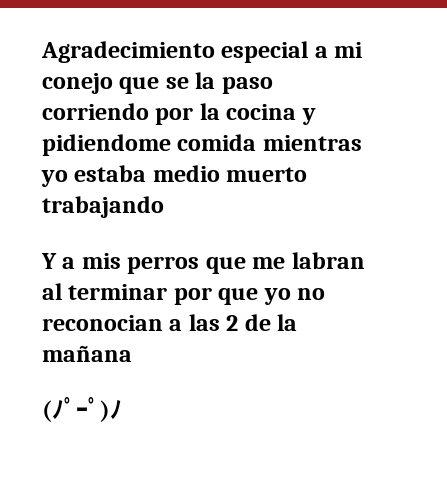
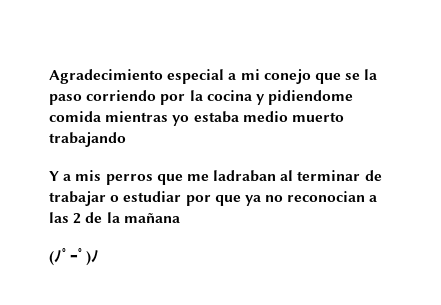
- Y a mis perros que me labran al terminar por que yo no reconocian a las 2 de la mañana
+ Y a mis perros que me ladraban al terminar de trabajar o estudiar por que ya no reconocian a las 2 de la mañana

